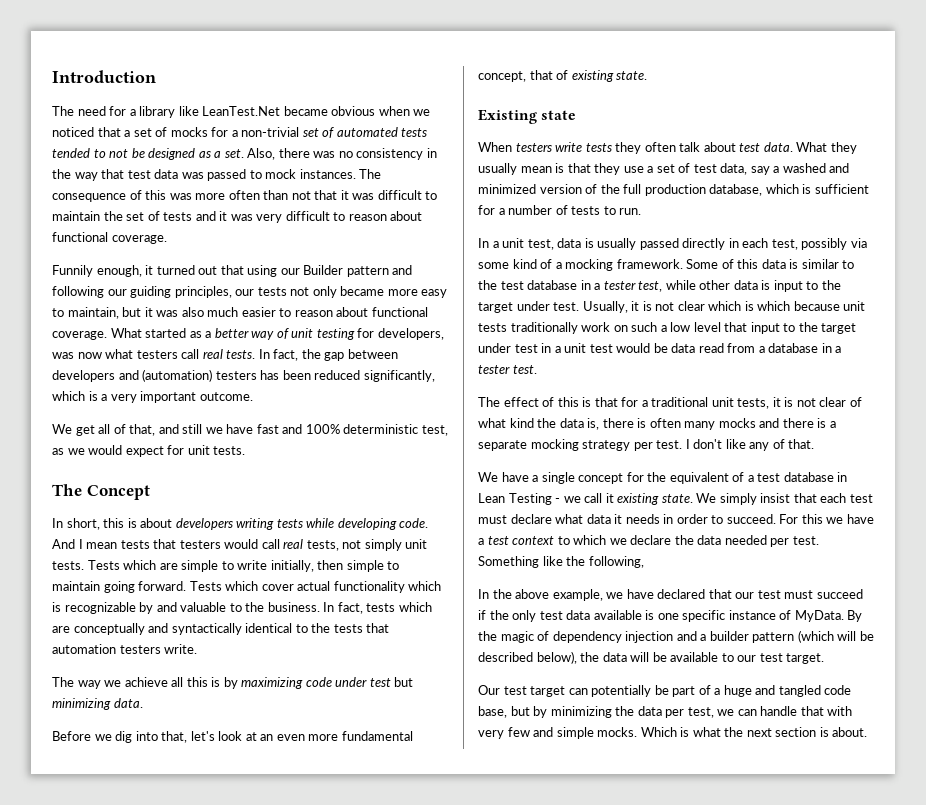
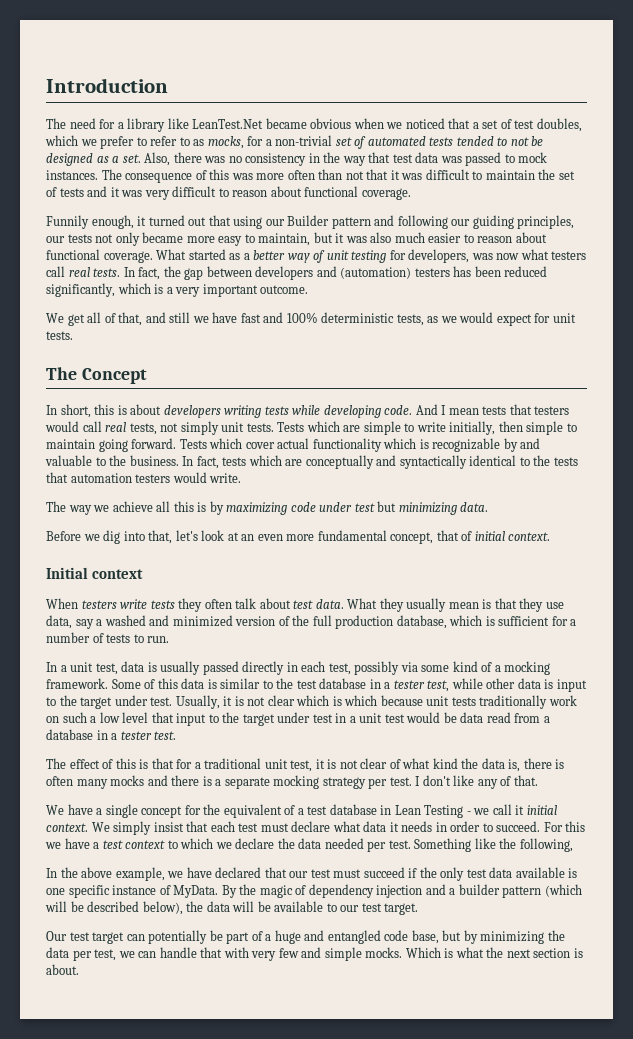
- The need for a library like LeanTest.Net became obvious when we noticed that a set of mocks for a non-trivial set of automated tests tended to not be designed as a set.
+ The need for a library like LeanTest.Net became obvious when we noticed that a set of test doubles, which we prefer to refer to as mocks, for a non-trivial set of automated tests tended to not be designed as a set.
- We get all of that, and still we have fast and 100% deterministic test, as we would expect for unit tests.
+ We get all of that, and still we have fast and 100% deterministic tests, as we would expect for unit tests.
- In fact, tests which are conceptually and syntactically identical to the tests that automation testers write.
+ In fact, tests which are conceptually and syntactically identical to the tests that automation testers would write.
- Before we dig into that, let's look at an even more fundamental concept, that of existing state.
- Existing state
+ Before we dig into that, let's look at an even more fundamental concept, that of initial context.
+ Initial context
- What they usually mean is that they use a set of test data, say a washed and minimized version of the full production database, which is sufficient for a number of tests to run.
+ What they usually mean is that they use data, say a washed and minimized version of the full production database, which is sufficient for a number of tests to run.
- The effect of this is that for a traditional unit tests, it is not clear of what kind the data is, there is often many mocks and there is a separate mocking strategy per test.
+ The effect of this is that for a traditional unit test, it is not clear of what kind the data is, there is often many mocks and there is a separate mocking strategy per test.
- We have a single concept for the equivalent of a test database in Lean Testing - we call it existing state.
+ We have a single concept for the equivalent of a test database in Lean Testing - we call it initial context.
- Our test target can potentially be part of a huge and tangled code base, but by minimizing the data per test, we can handle that with very few and simple mocks.
+ Our test target can potentially be part of a huge and entangled code base, but by minimizing the data per test, we can handle that with very few and simple mocks.

